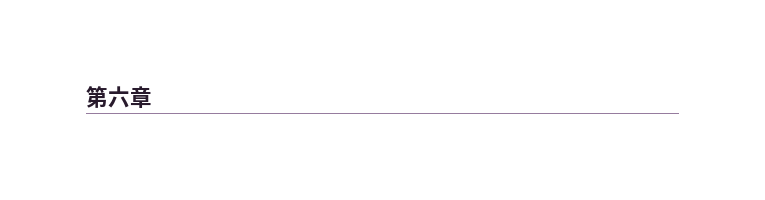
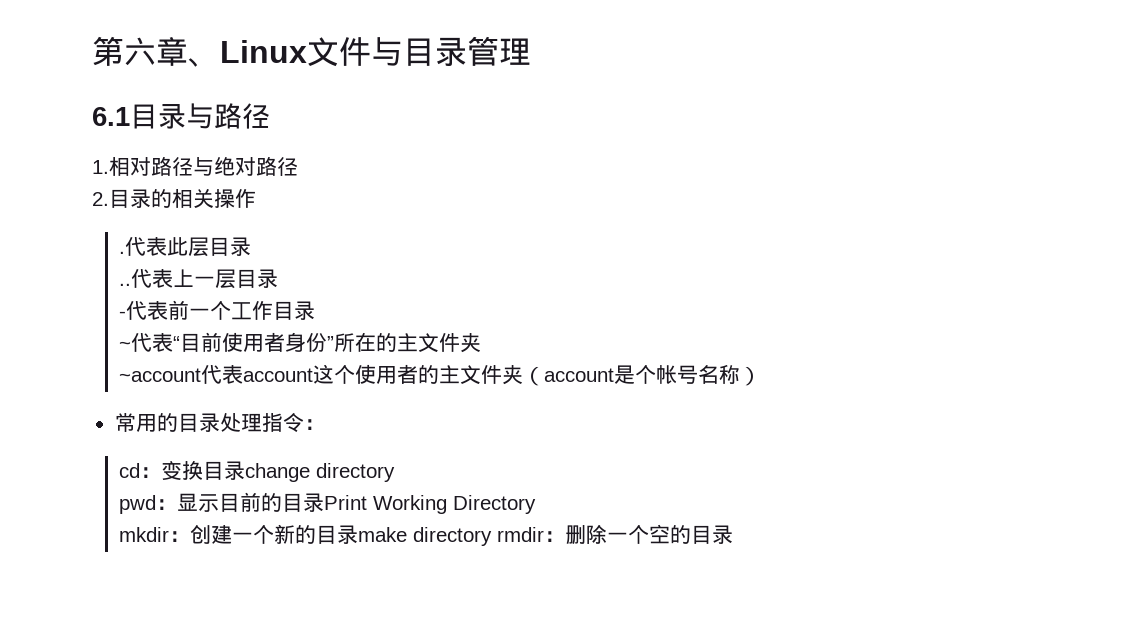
- 第六章
+ 第六章、Linux文件与目录管理
+ 6.1目录与路径
+ 1.相对路径与绝对路径
+ 2.目录的相关操作
+ .代表此层目录
+ ..代表上一层目录
+ -代表前一个工作目录
+ ~代表“目前使用者身份”所在的主文件夹
+ ~account代表account这个使用者的主文件夹（account是个帐号名称）
+ 常用的目录处理指令：
+ cd：变换目录change directory
+ pwd：显示目前的目录Print Working Directory
+ mkdir：创建一个新的目录make directory rmdir：删除一个空的目录

